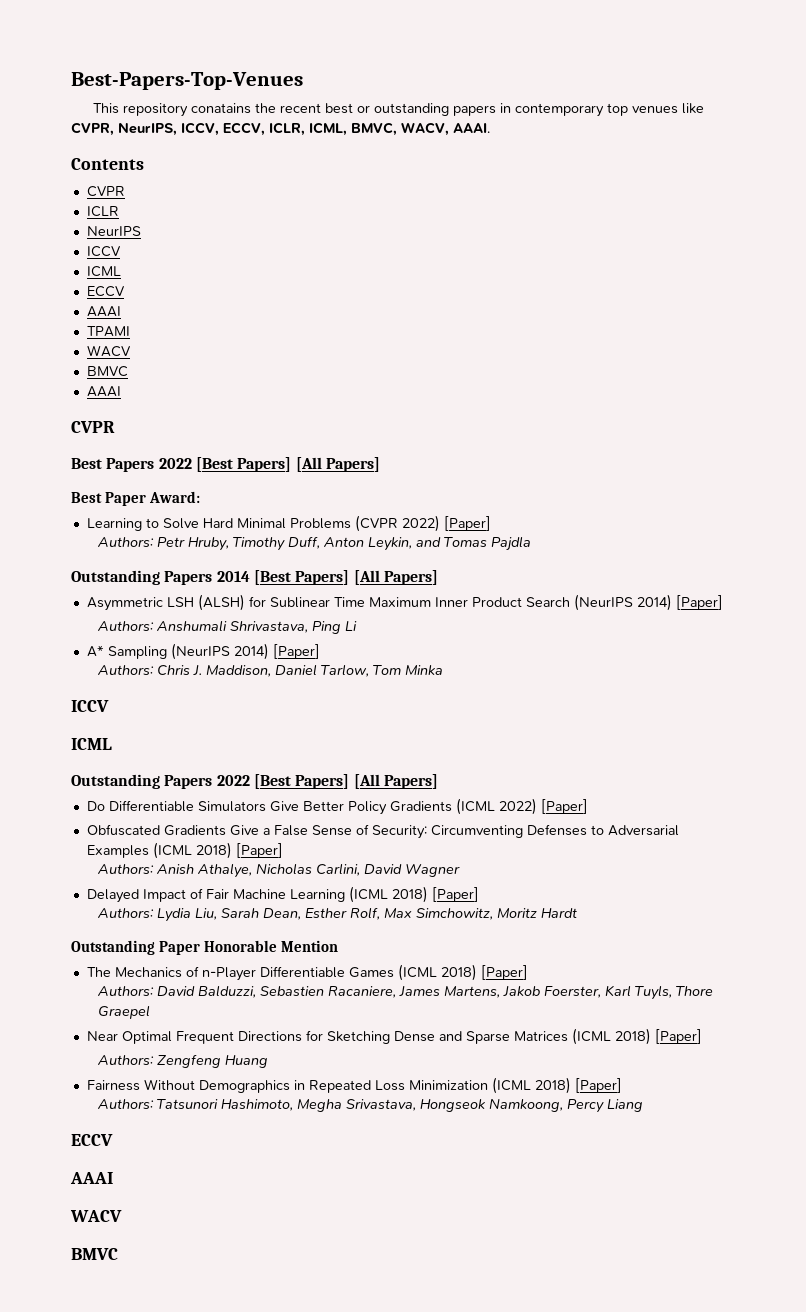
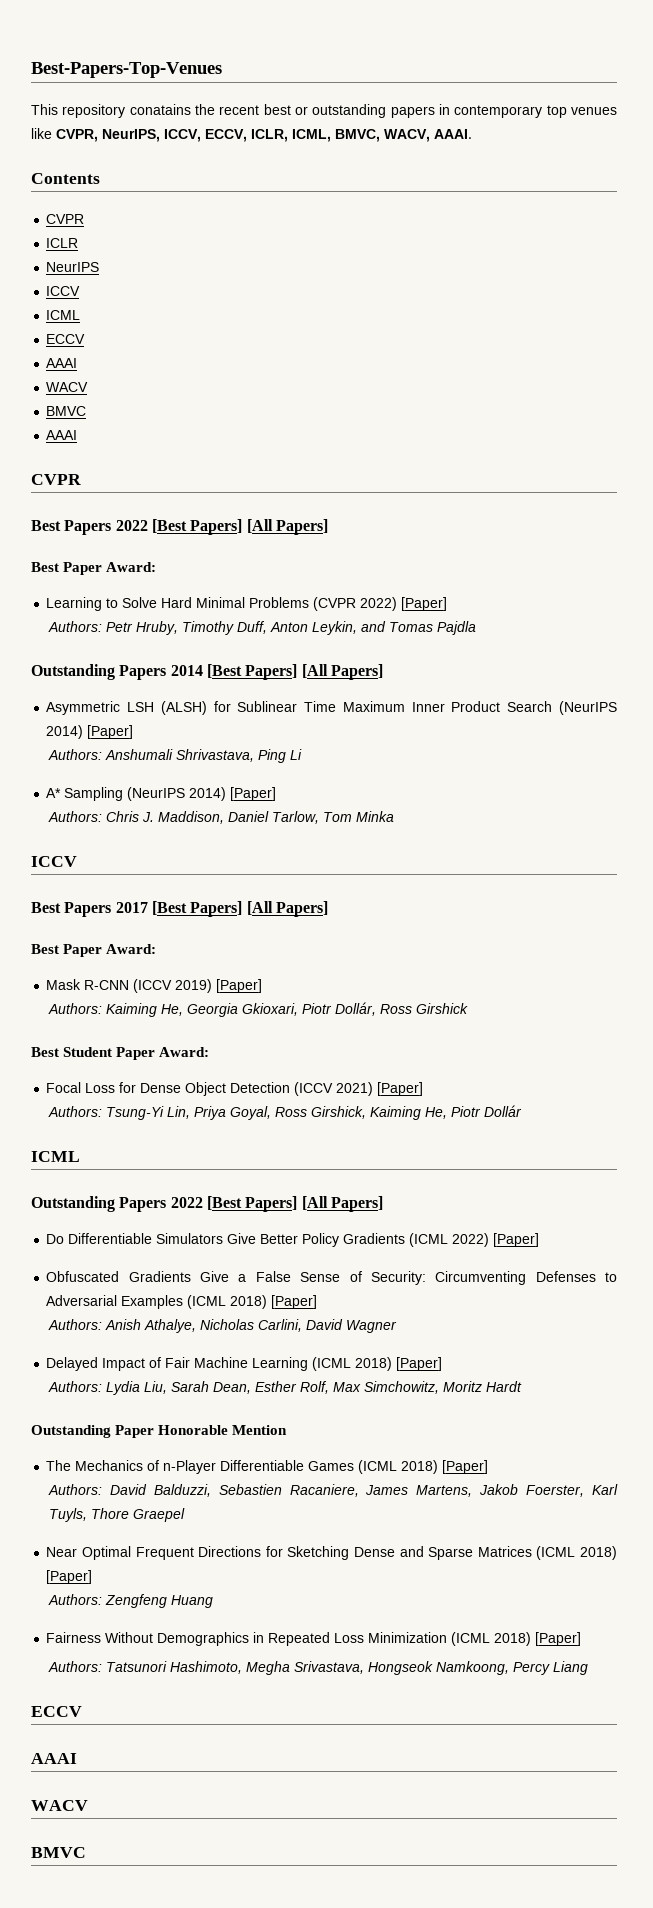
- TPAMI
+ Best Papers 2017 [Best Papers] [All Papers]
+ Best Paper Award:
+ Mask R-CNN (ICCV 2019) [Paper]
+ Authors: Kaiming He, Georgia Gkioxari, Piotr Dollár, Ross Girshick
+ Best Student Paper Award:
+ Focal Loss for Dense Object Detection (ICCV 2021) [Paper]
+ Authors: Tsung-Yi Lin, Priya Goyal, Ross Girshick, Kaiming He, Piotr Dollár

